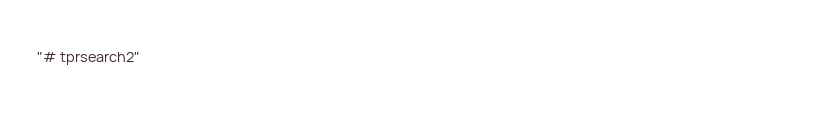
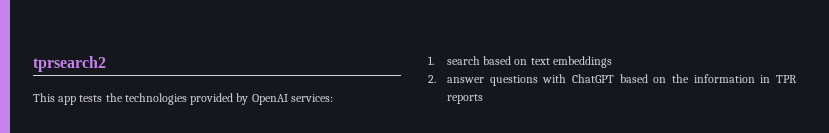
- "# tprsearch2"
+ tprsearch2
+ This app tests the technologies provided by OpenAI services:
+ 1. search based on text embeddings
+ 2. answer questions with ChatGPT based on the information in TPR reports

